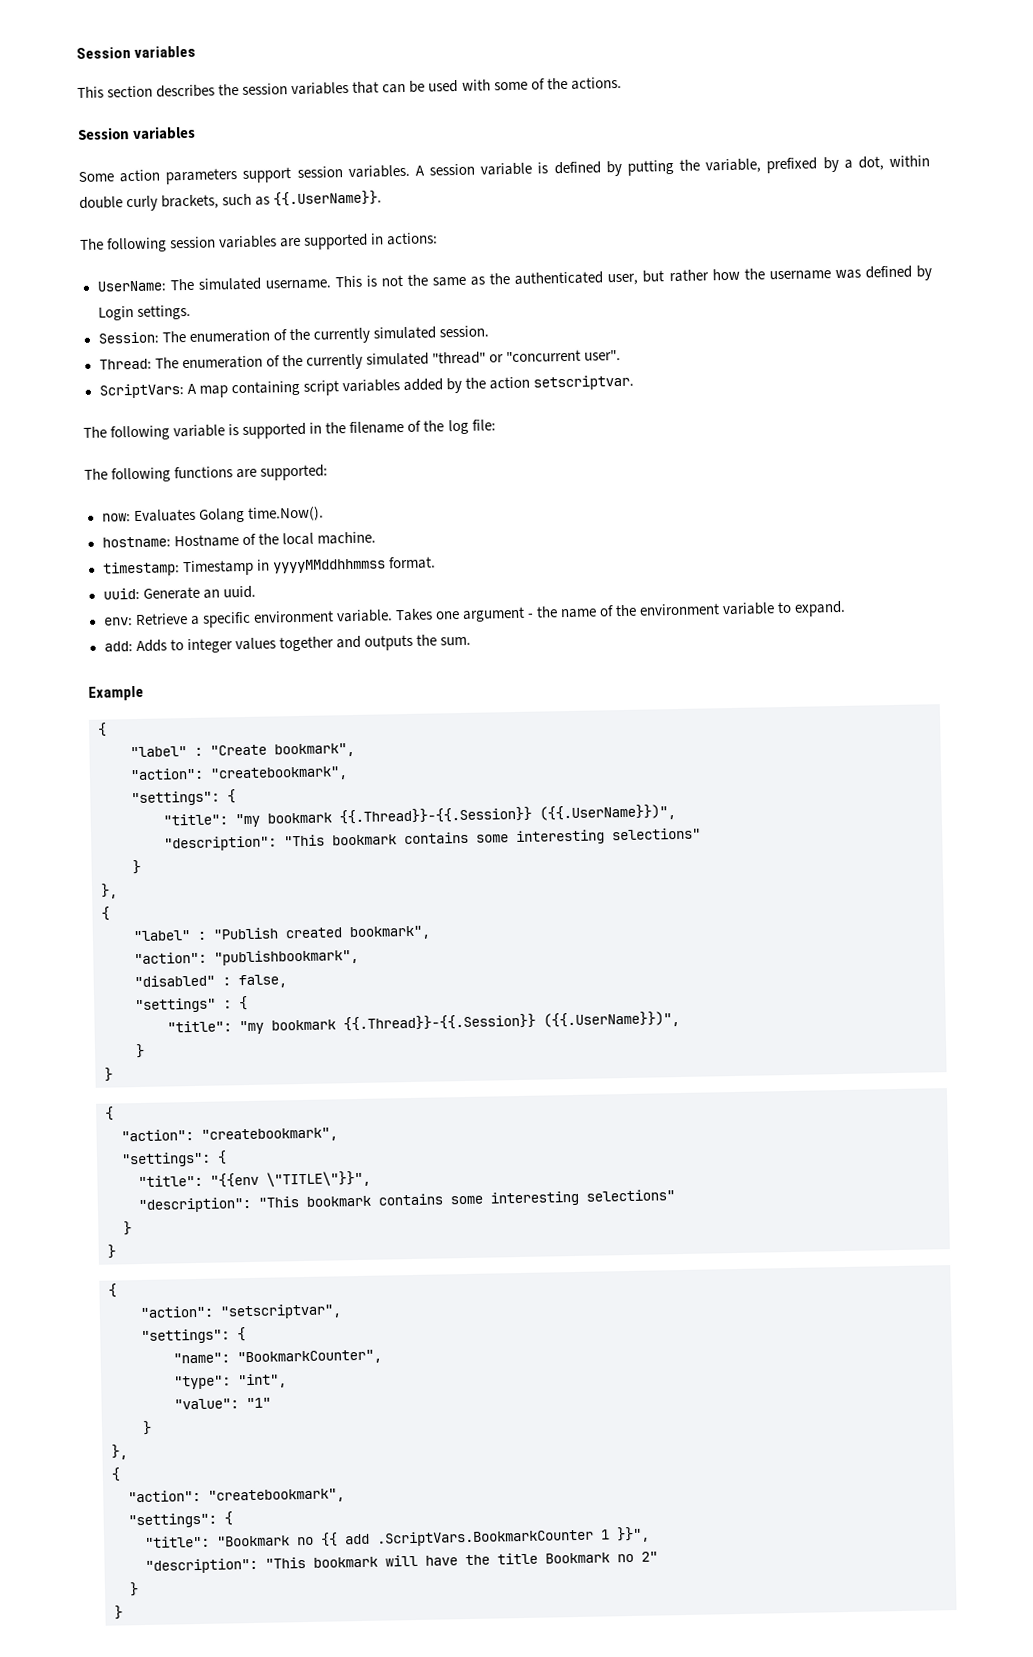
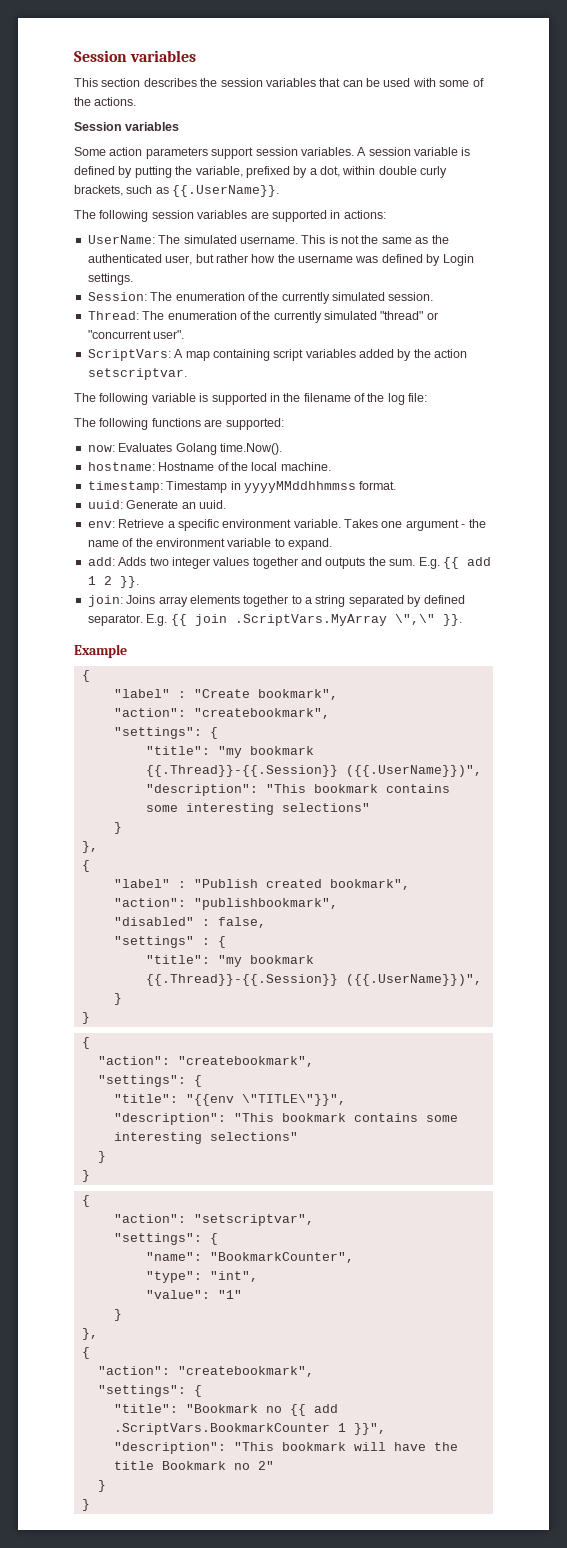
- add: Adds to integer values together and outputs the sum.
+ add: Adds two integer values together and outputs the sum. E.g. {{ add 1 2 }}.
+ join: Joins array elements together to a string separated by defined separator. E.g. {{ join .ScriptVars.MyArray \",\" }}.

